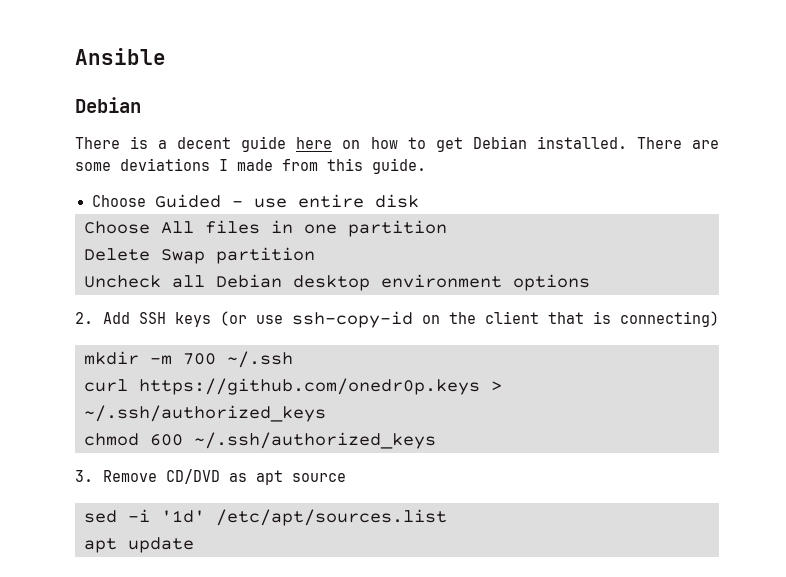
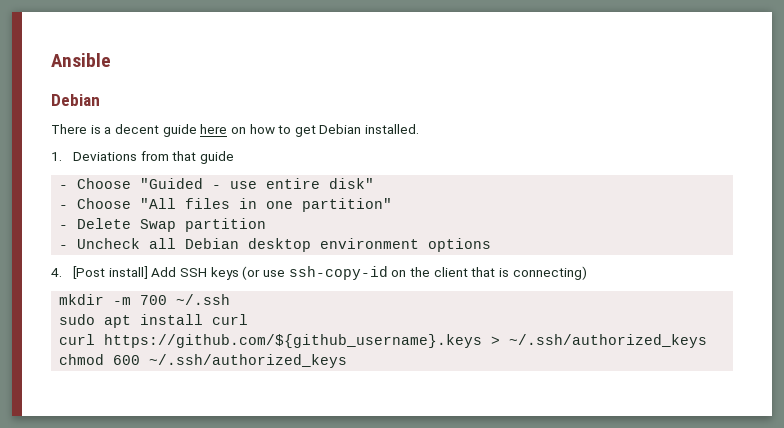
- There is a decent guide here on how to get Debian installed. There are some deviations I made from this guide.
- Choose Guided - use entire disk
- Choose All files in one partition
- Delete Swap partition
+ There is a decent guide here on how to get Debian installed.
+ 1. Deviations from that guide
+ - Choose "Guided - use entire disk"
+ - Choose "All files in one partition"
+ - Delete Swap partition
- Uncheck all Debian desktop environment options
+ - Uncheck all Debian desktop environment options
- 2. Add SSH keys (or use ssh-copy-id on the client that is connecting)
+ 4. [Post install] Add SSH keys (or use ssh-copy-id on the client that is connecting)
- curl https://github.com/onedr0p.keys > ~/.ssh/authorized_keys
+ sudo apt install curl
+ curl https://github.com/${github_username}.keys > ~/.ssh/authorized_keys
- 3. Remove CD/DVD as apt source
- sed -i '1d' /etc/apt/sources.list
- apt update

